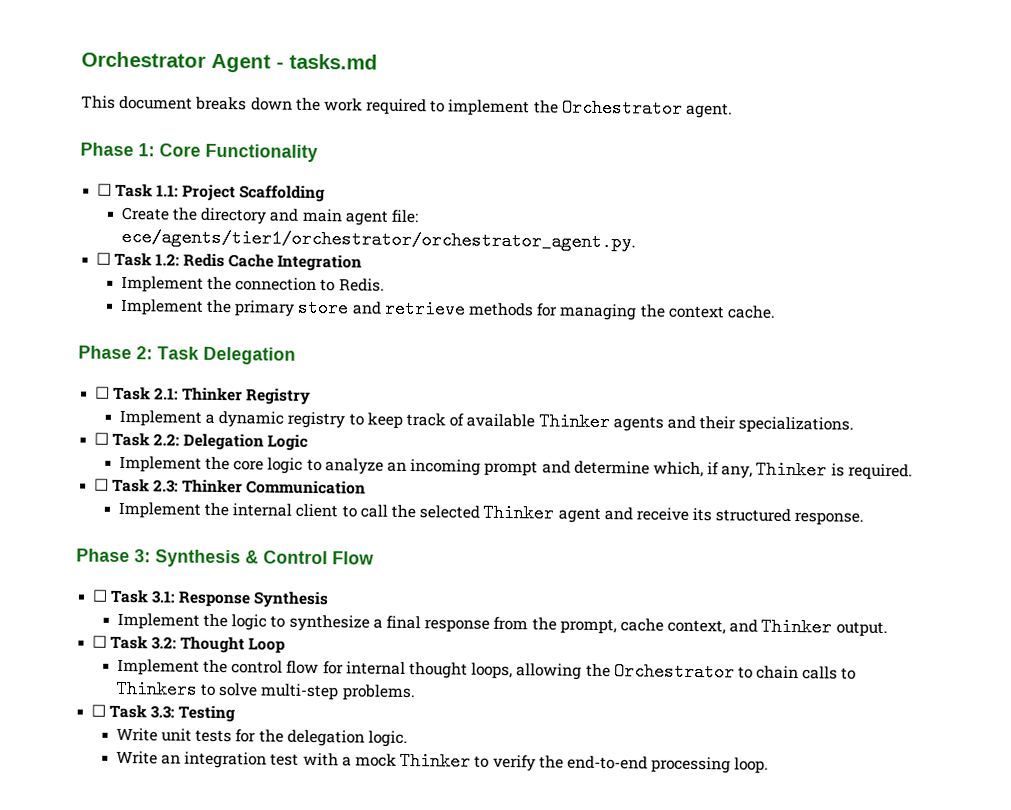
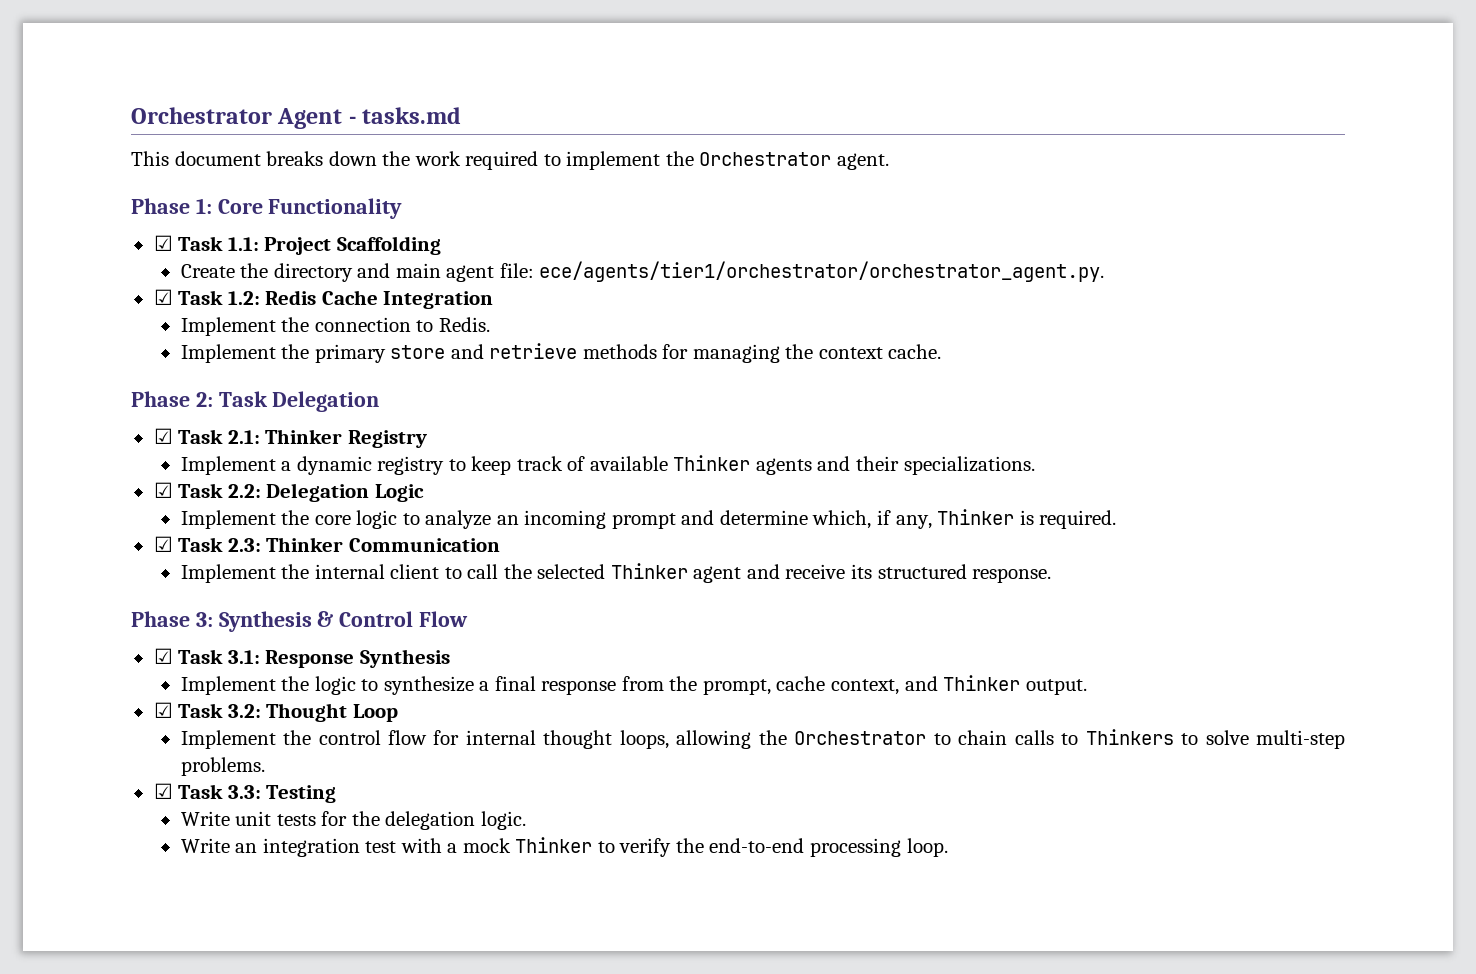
- ☐ Task 1.1: Project Scaffolding
+ ☑ Task 1.1: Project Scaffolding
- ☐ Task 1.2: Redis Cache Integration
+ ☑ Task 1.2: Redis Cache Integration
- ☐ Task 2.1: Thinker Registry
+ ☑ Task 2.1: Thinker Registry
- ☐ Task 2.2: Delegation Logic
+ ☑ Task 2.2: Delegation Logic
- ☐ Task 2.3: Thinker Communication
+ ☑ Task 2.3: Thinker Communication
- ☐ Task 3.1: Response Synthesis
+ ☑ Task 3.1: Response Synthesis
- ☐ Task 3.2: Thought Loop
+ ☑ Task 3.2: Thought Loop
- ☐ Task 3.3: Testing
+ ☑ Task 3.3: Testing

